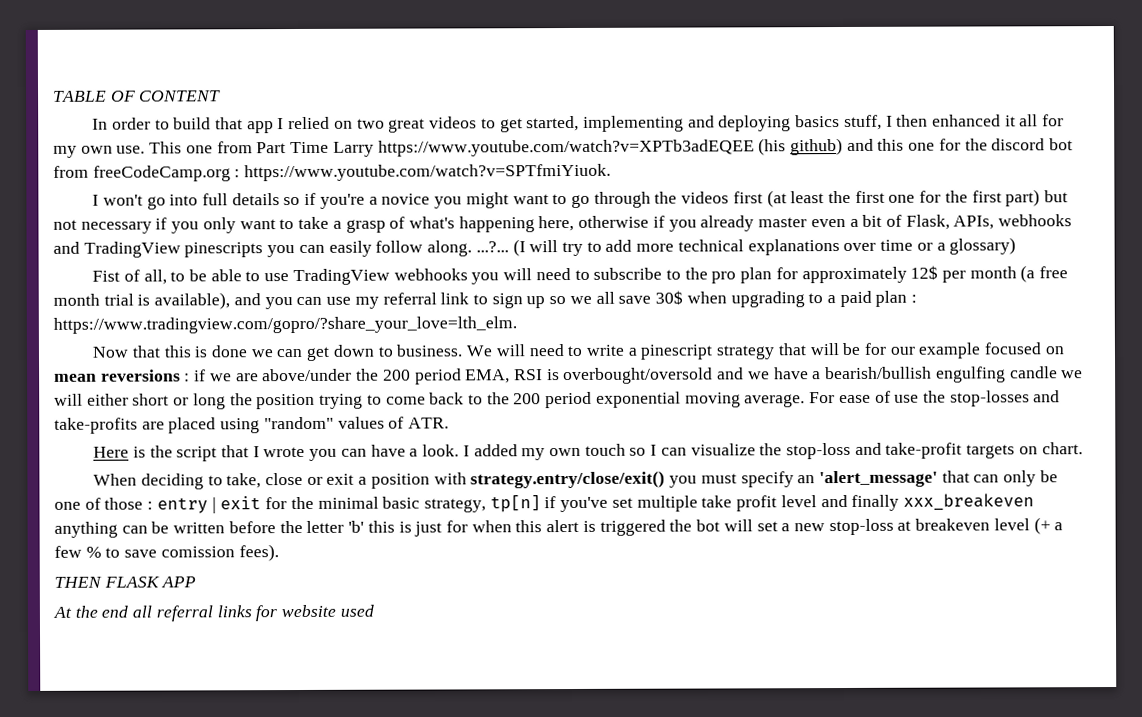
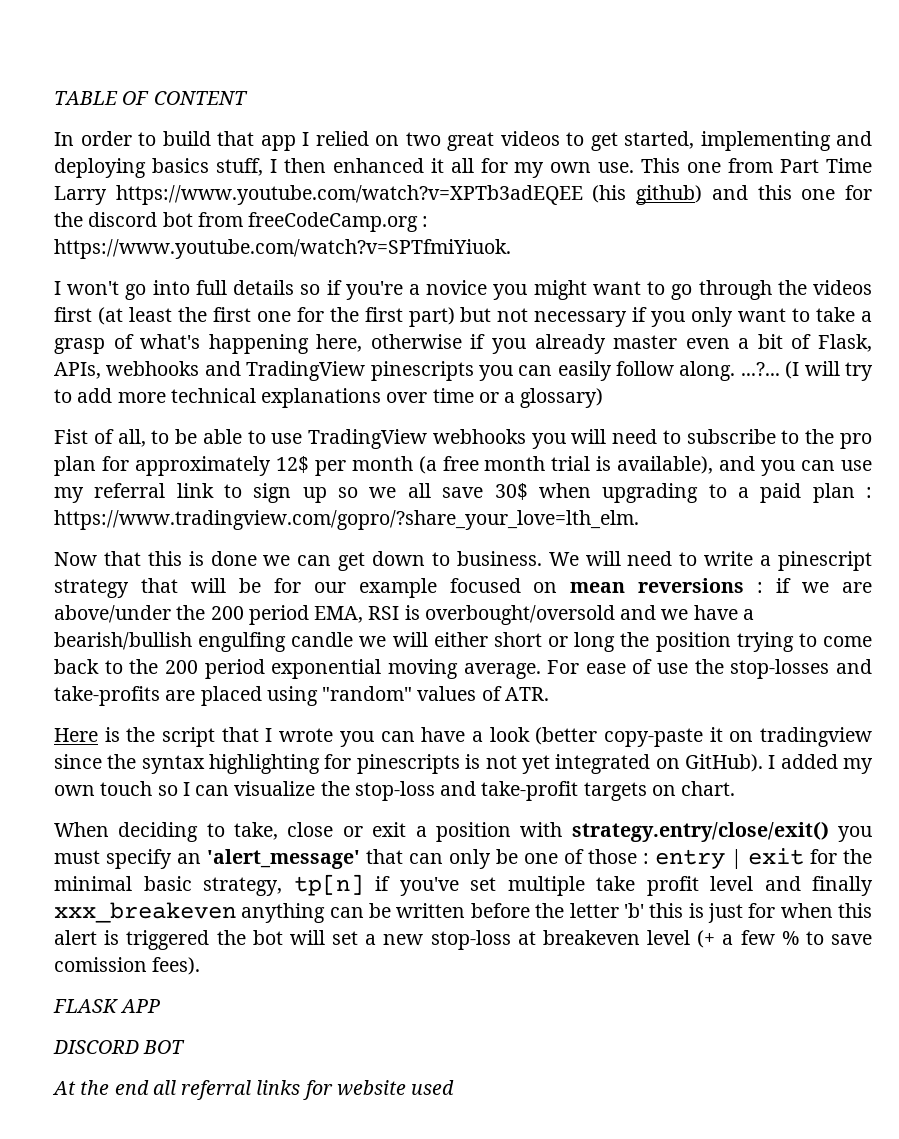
- Here is the script that I wrote you can have a look.
+ Here is the script that I wrote you can have a look (better copy-paste it on tradingview since the syntax highlighting for pinescripts is not yet integrated on GitHub).
- THEN FLASK APP
+ FLASK APP
+ DISCORD BOT

